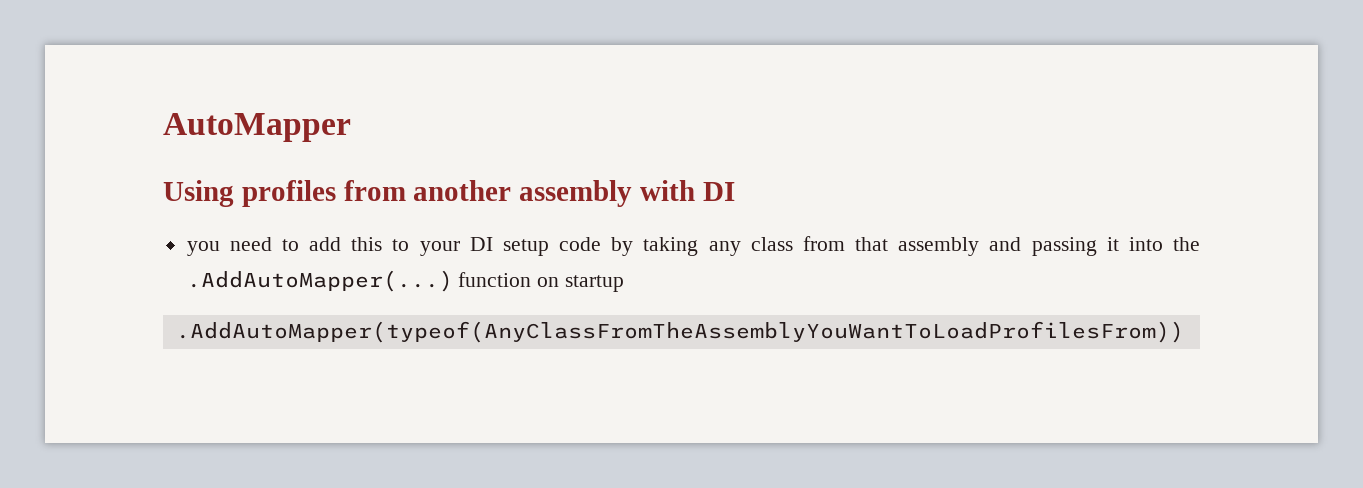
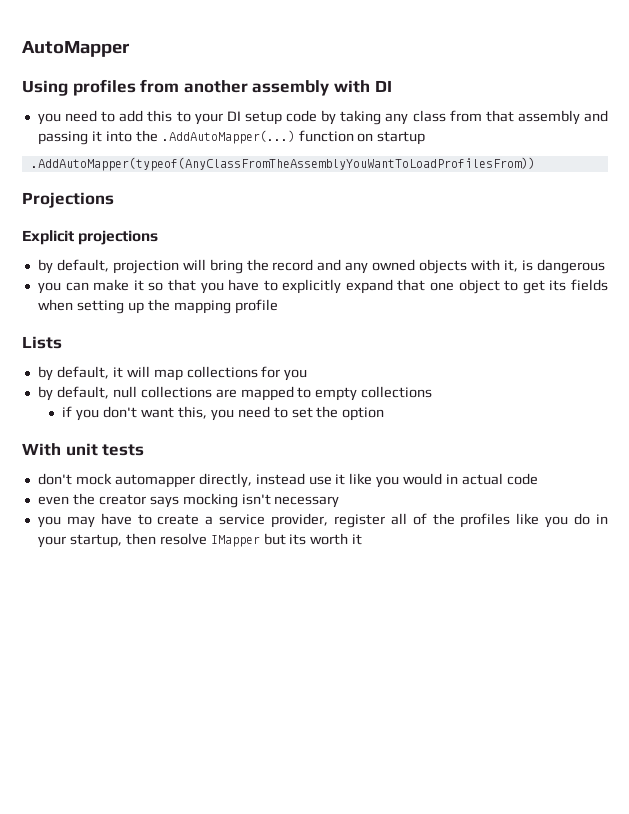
+ Projections
+ Explicit projections
+ by default, projection will bring the record and any owned objects with it, is dangerous
+ you can make it so that you have to explicitly expand that one object to get its fields when setting up the mapping profile
+ Lists
+ by default, it will map collections for you
+ by default, null collections are mapped to empty collections
+ if you don't want this, you need to set the option
+ With unit tests
+ don't mock automapper directly, instead use it like you would in actual code
+ even the creator says mocking isn't necessary
+ you may have to create a service provider, register all of the profiles like you do in your startup, then resolve IMapper but its worth it

